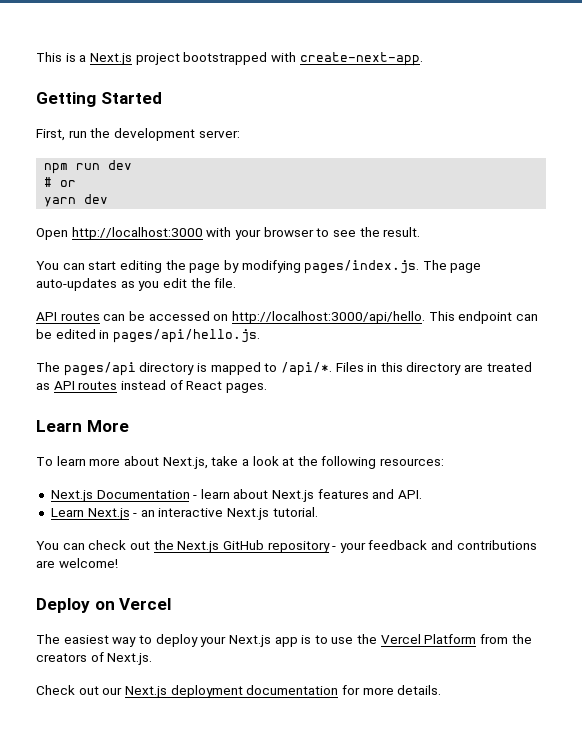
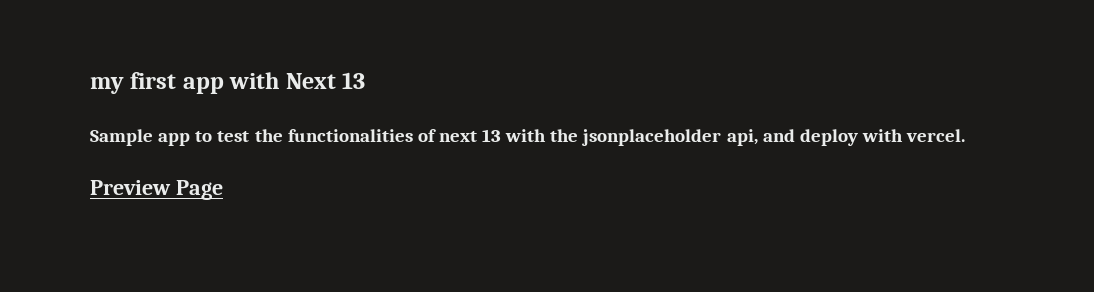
- This is a Next.js project bootstrapped with create-next-app.
- Getting Started
- First, run the development server:
- npm run dev
- # or
- yarn dev
- Open http://localhost:3000 with your browser to see the result.
- You can start editing the page by modifying pages/index.js. The page auto-updates as you edit the file.
- API routes can be accessed on http://localhost:3000/api/hello. This endpoint can be edited in pages/api/hello.js.
- The pages/api directory is mapped to /api/*. Files in this directory are treated as API routes instead of React pages.
- Learn More
- To learn more about Next.js, take a look at the following resources:
- Next.js Documentation - learn about Next.js features and API.
- Learn Next.js - an interactive Next.js tutorial.
- You can check out the Next.js GitHub repository - your feedback and contributions are welcome!
- Deploy on Vercel
- The easiest way to deploy your Next.js app is to use the Vercel Platform from the creators of Next.js.
- Check out our Next.js deployment documentation for more details.
+ my first app with Next 13
+ Sample app to test the functionalities of next 13 with the jsonplaceholder api, and deploy with vercel.
+ Preview Page

